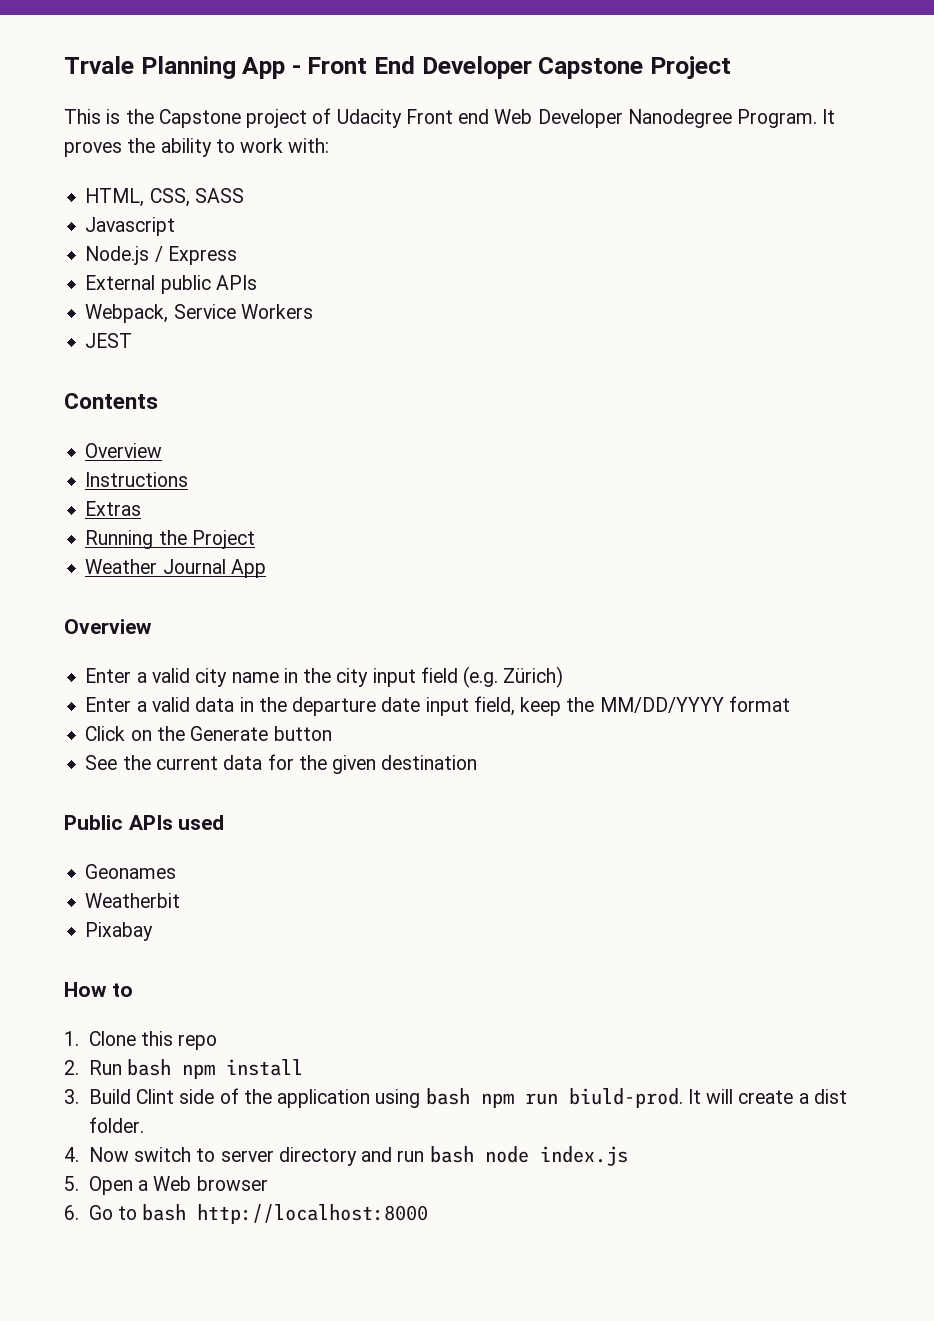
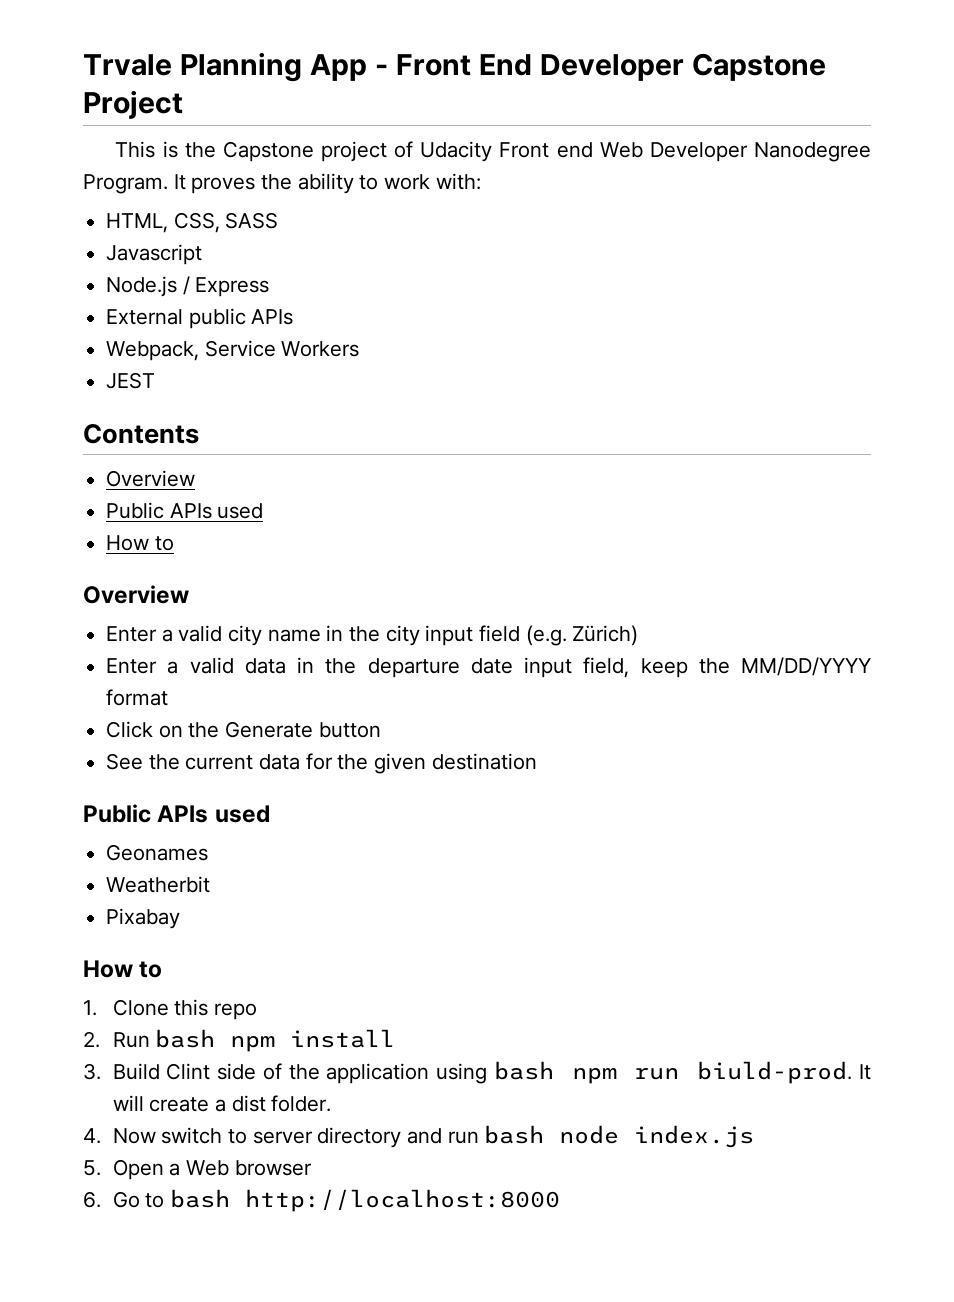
  Contents
  Overview
- Instructions
- Extras
- Running the Project
- Weather Journal App
+ Public APIs used
+ How to

